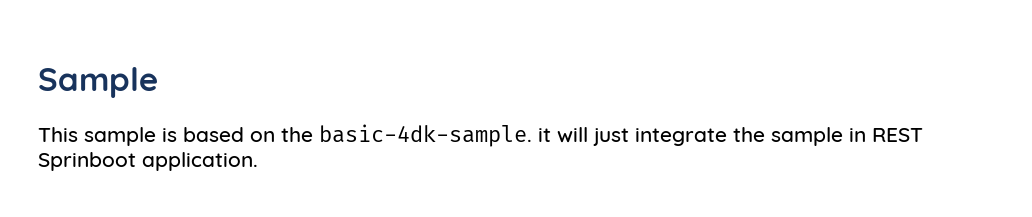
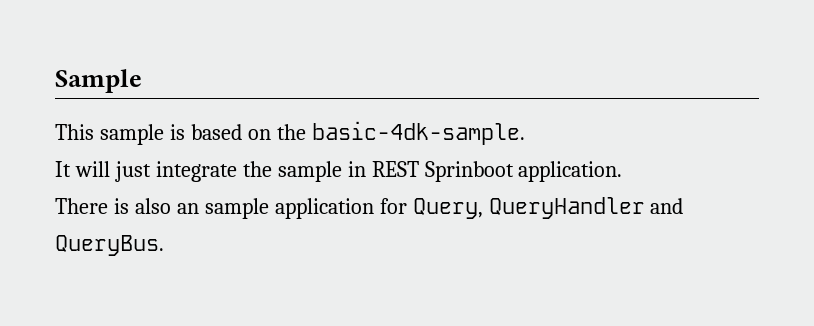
- This sample is based on the basic-4dk-sample. it will just integrate the sample in REST Sprinboot application.
+ This sample is based on the basic-4dk-sample.
+ It will just integrate the sample in REST Sprinboot application.
+ There is also an sample application for Query, QueryHandler and QueryBus.

